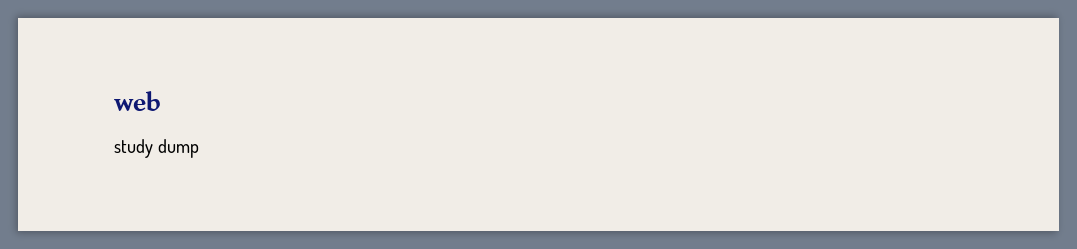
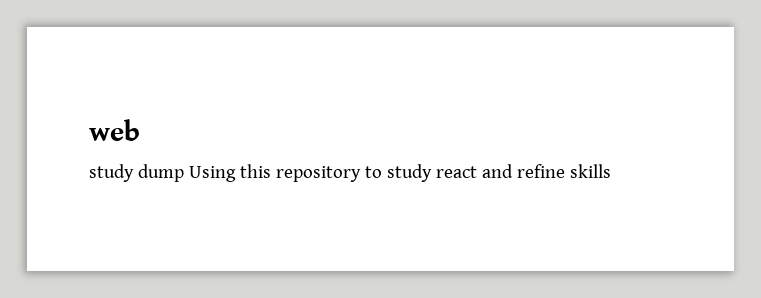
- study dump
+ study dump Using this repository to study react and refine skills

